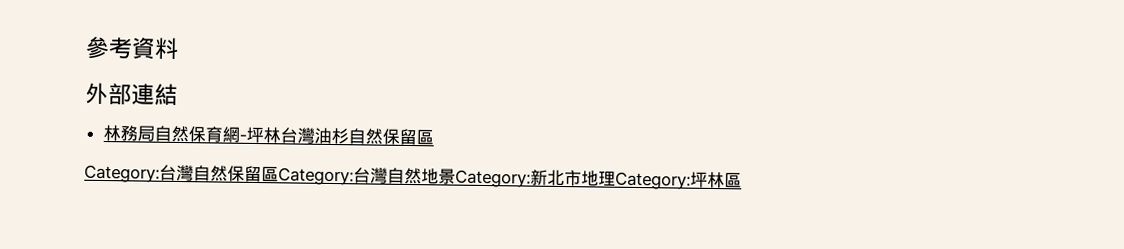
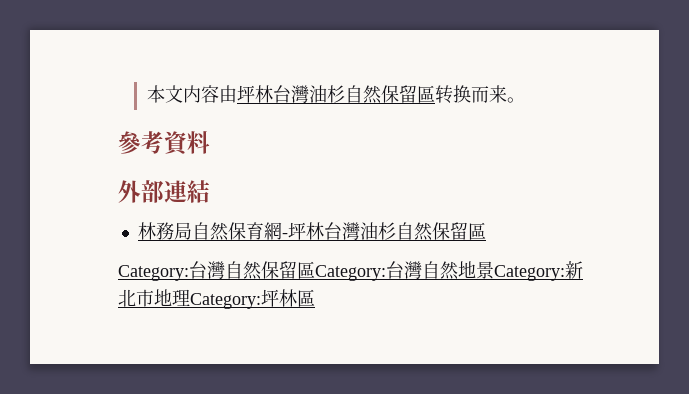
+ 本文内容由坪林台灣油杉自然保留區转换而来。

